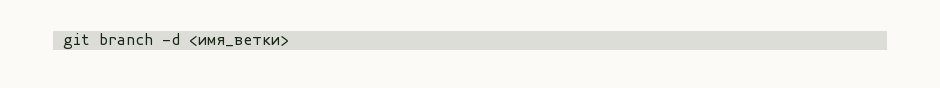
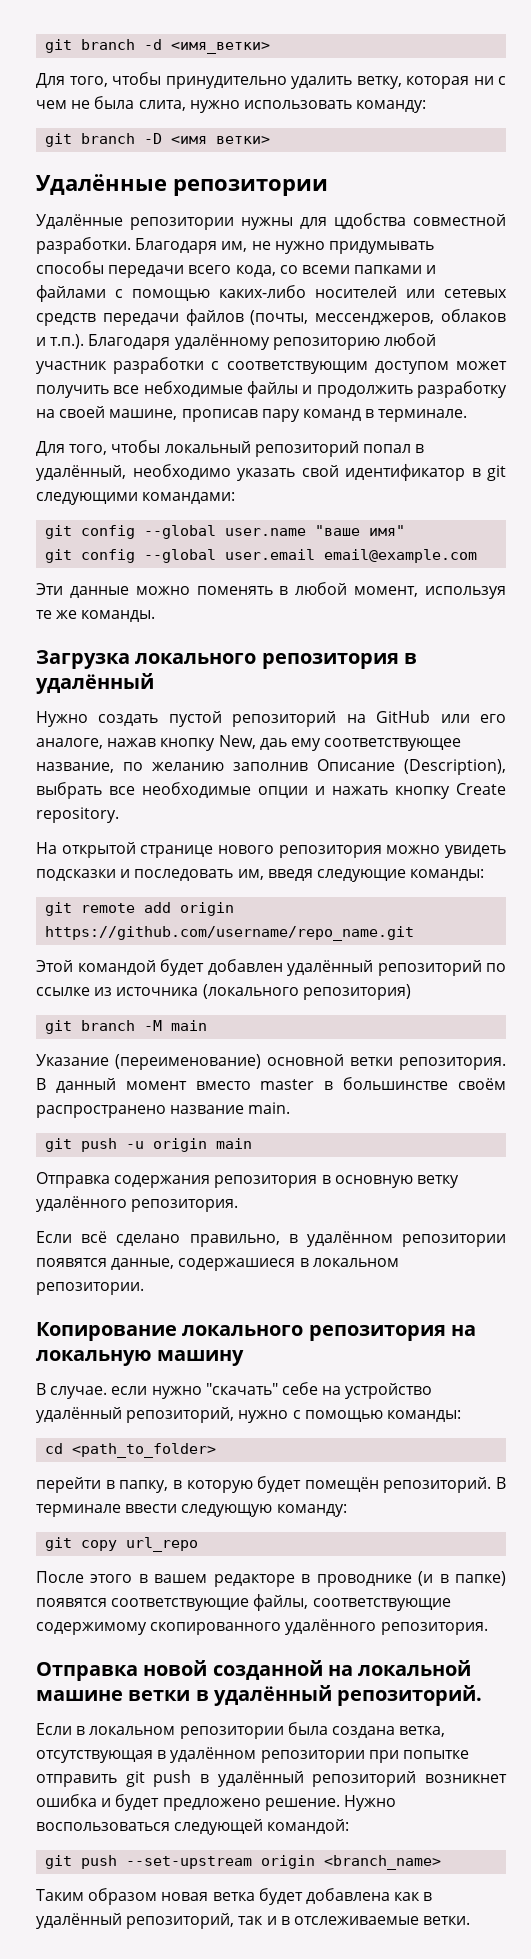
+ Для того, чтобы принудительно удалить ветку, которая ни с чем не была слита, нужно использовать команду:
+ git branch -D <имя ветки>
+ Удалённые репозитории
+ Удалённые репозитории нужны для цдобства совместной разработки. Благодаря им, не нужно придумывать способы передачи всего кода, со всеми папками и файлами с помощью каких-либо носителей или сетевых средств передачи файлов (почты, мессенджеров, облаков и т.п.). Благодаря удалённому репозиторию любой участник разработки с соответствующим доступом может получить все небходимые файлы и продолжить разработку на своей машине, прописав пару команд в терминале.
+ Для того, чтобы локальный репозиторий попал в удалённый, необходимо указать свой идентификатор в git следующими командами:
+ git config --global user.name "ваше имя"
+ git config --global user.email email@example.com
+ Эти данные можно поменять в любой момент, используя те же команды.
+ Загрузка локального репозитория в удалённый
+ Нужно создать пустой репозиторий на GitHub или его аналоге, нажав кнопку New, даь ему соответствующее название, по желанию заполнив Описание (Description), выбрать все необходимые опции и нажать кнопку Create repository.
+ На открытой странице нового репозитория можно увидеть подсказки и последовать им, введя следующие команды:
+ git remote add origin https://github.com/username/repo_name.git
+ Этой командой будет добавлен удалённый репозиторий по ссылке из источника (локального репозитория)
+ git branch -M main
+ Указание (переименование) основной ветки репозитория. В данный момент вместо master в большинстве своём распространено название main.
+ git push -u origin main
+ Отправка содержания репозитория в основную ветку удалённого репозитория.
+ Если всё сделано правильно, в удалённом репозитории появятся данные, содержашиеся в локальном репозитории.
+ Копирование локального репозитория на локальную машину
+ В случае. если нужно "скачать" себе на устройство удалённый репозиторий, нужно с помощью команды:
+ cd <path_to_folder>
+ перейти в папку, в которую будет помещён репозиторий. В терминале ввести следующую команду:
+ git copy url_repo
+ После этого в вашем редакторе в проводнике (и в папке) появятся соответствующие файлы, соответствующие содержимому скопированного удалённого репозитория.
+ Отправка новой созданной на локальной машине ветки в удалённый репозиторий.
+ Если в локальном репозитории была создана ветка, отсутствующая в удалённом репозитории при попытке отправить git push в удалённый репозиторий возникнет ошибка и будет предложено решение. Нужно воспользоваться следующей командой:
+ git push --set-upstream origin <branch_name>
+ Таким образом новая ветка будет добавлена как в удалённый репозиторий, так и в отслеживаемые ветки.

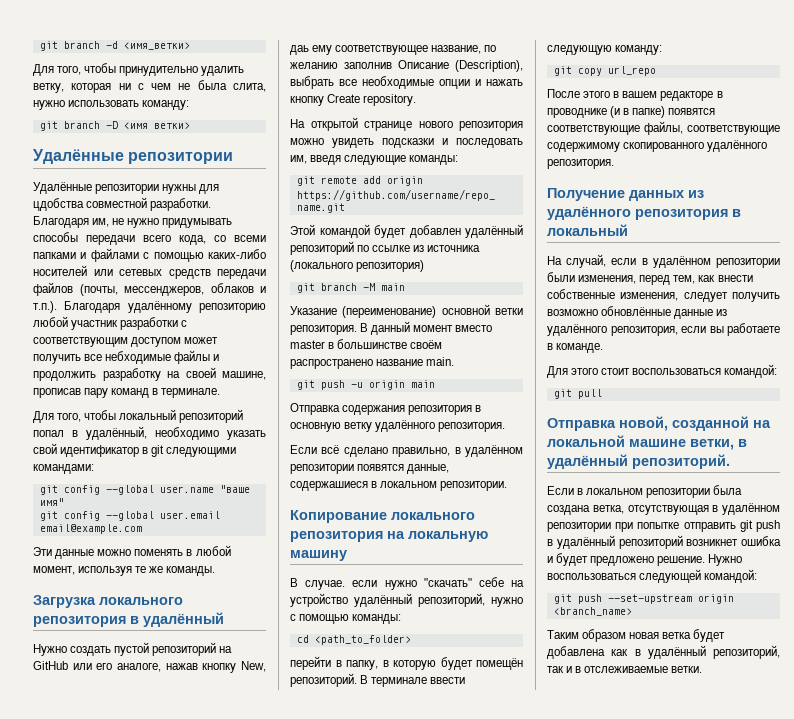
- Отправка новой созданной на локальной машине ветки в удалённый репозиторий.
+ Получение данных из удалённого репозитория в локальный
+ На случай, если в удалённом репозитории были изменения, перед тем, как внести собственные изменения, следует получить возможно обновлённые данные из удалённого репозитория, если вы работаете в команде.
+ Для этого стоит воспользоваться командой:
+ git pull
+ Отправка новой, созданной на локальной машине ветки, в удалённый репозиторий.

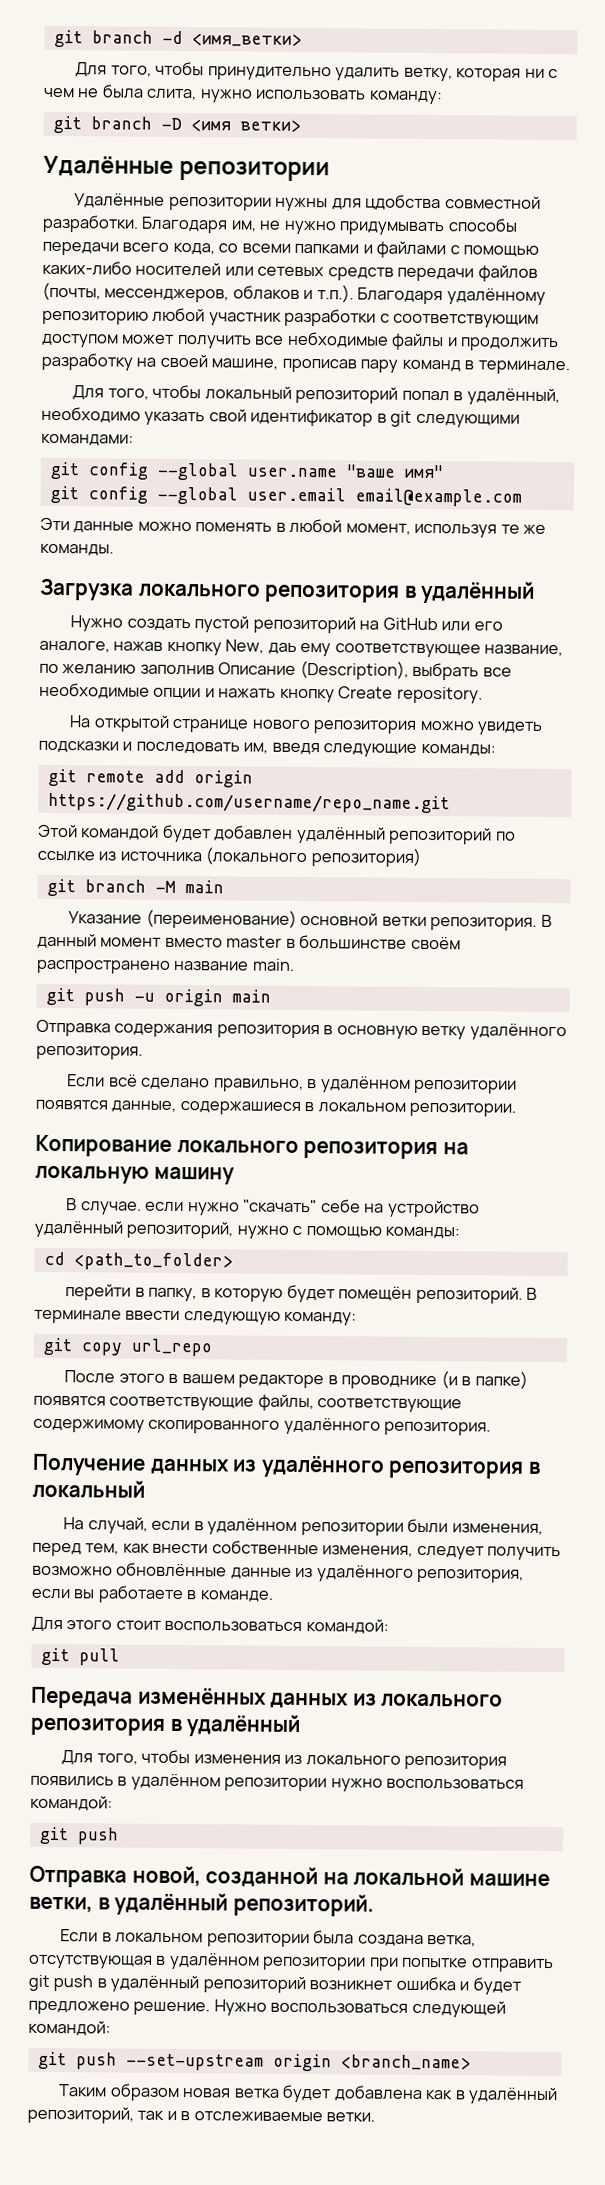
+ Передача изменённых данных из локального репозитория в удалённый
+ Для того, чтобы изменения из локального репозитория появились в удалённом репозитории нужно воспользоваться командой:
+ git push

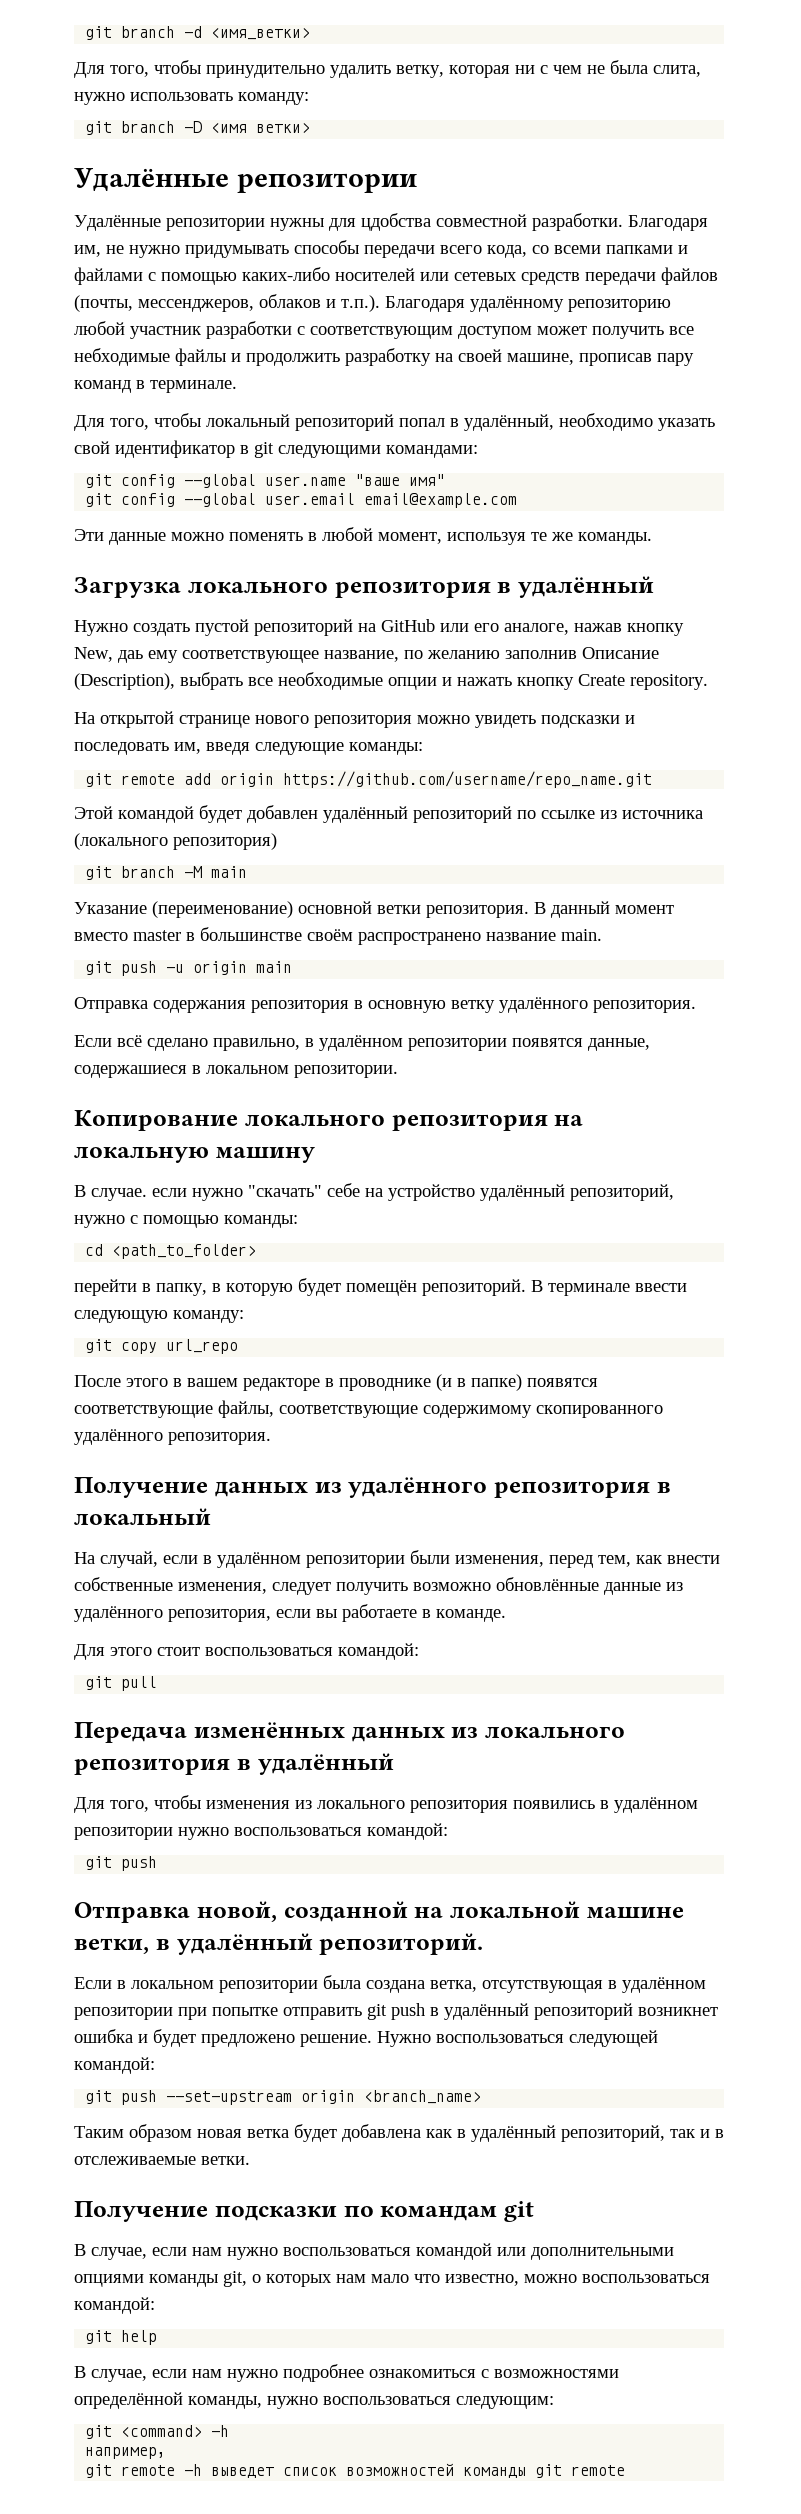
+ Получение подсказки по командам git
+ В случае, если нам нужно воспользоваться командой или дополнительными опциями команды git, о которых нам мало что известно, можно воспользоваться командой:
+ git help
+ В случае, если нам нужно подробнее ознакомиться с возможностями определённой команды, нужно воспользоваться следующим:
+ git <command> -h
+ например,
+ git remote -h выведет список возможностей команды git remote

